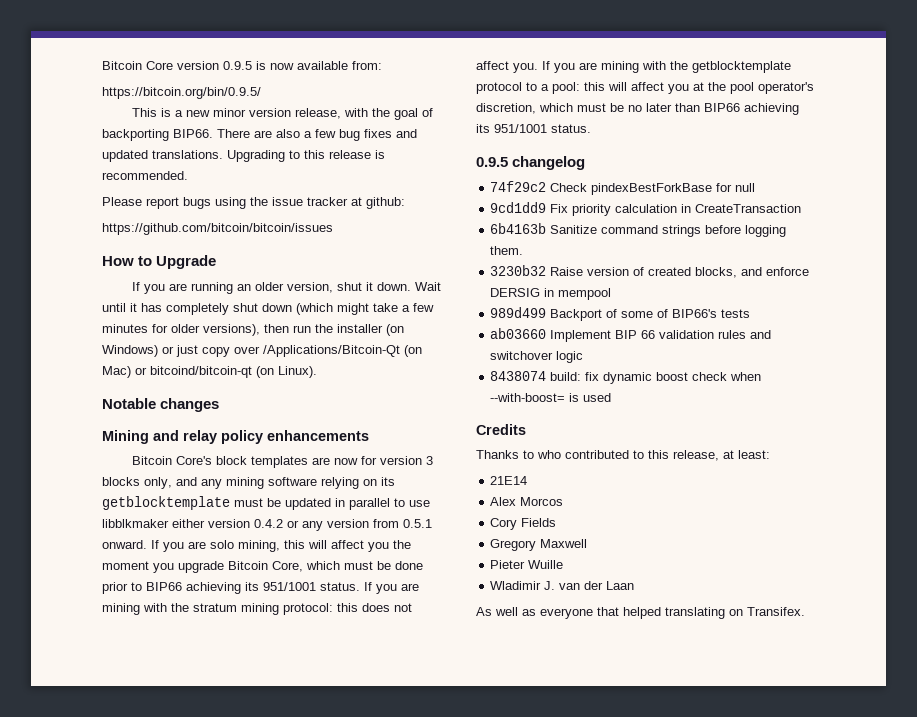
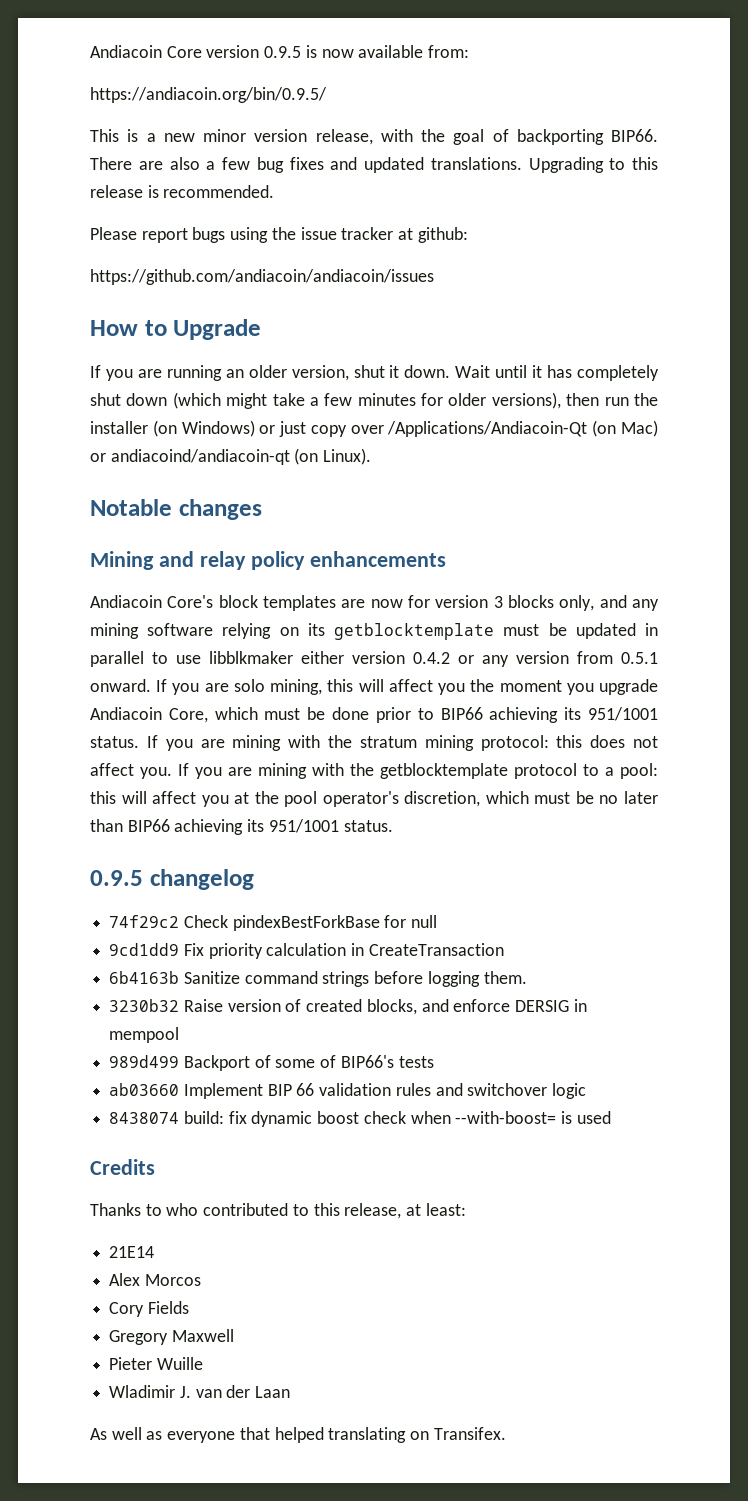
- Bitcoin Core version 0.9.5 is now available from:
+ Andiacoin Core version 0.9.5 is now available from:
- https://bitcoin.org/bin/0.9.5/
+ https://andiacoin.org/bin/0.9.5/
- https://github.com/bitcoin/bitcoin/issues
+ https://github.com/andiacoin/andiacoin/issues
- Wait until it has completely shut down (which might take a few minutes for older versions), then run the installer (on Windows) or just copy over /Applications/Bitcoin-Qt (on Mac) or bitcoind/bitcoin-qt (on Linux).
+ Wait until it has completely shut down (which might take a few minutes for older versions), then run the installer (on Windows) or just copy over /Applications/Andiacoin-Qt (on Mac) or andiacoind/andiacoin-qt (on Linux).
- Bitcoin Core's block templates are now for version 3 blocks only, and any mining software relying on its getblocktemplate must be updated in parallel to use libblkmaker either version 0.4.2 or any version from 0.5.1 onward.
+ Andiacoin Core's block templates are now for version 3 blocks only, and any mining software relying on its getblocktemplate must be updated in parallel to use libblkmaker either version 0.4.2 or any version from 0.5.1 onward.
- If you are solo mining, this will affect you the moment you upgrade Bitcoin Core, which must be done prior to BIP66 achieving its 951/1001 status.
+ If you are solo mining, this will affect you the moment you upgrade Andiacoin Core, which must be done prior to BIP66 achieving its 951/1001 status.

